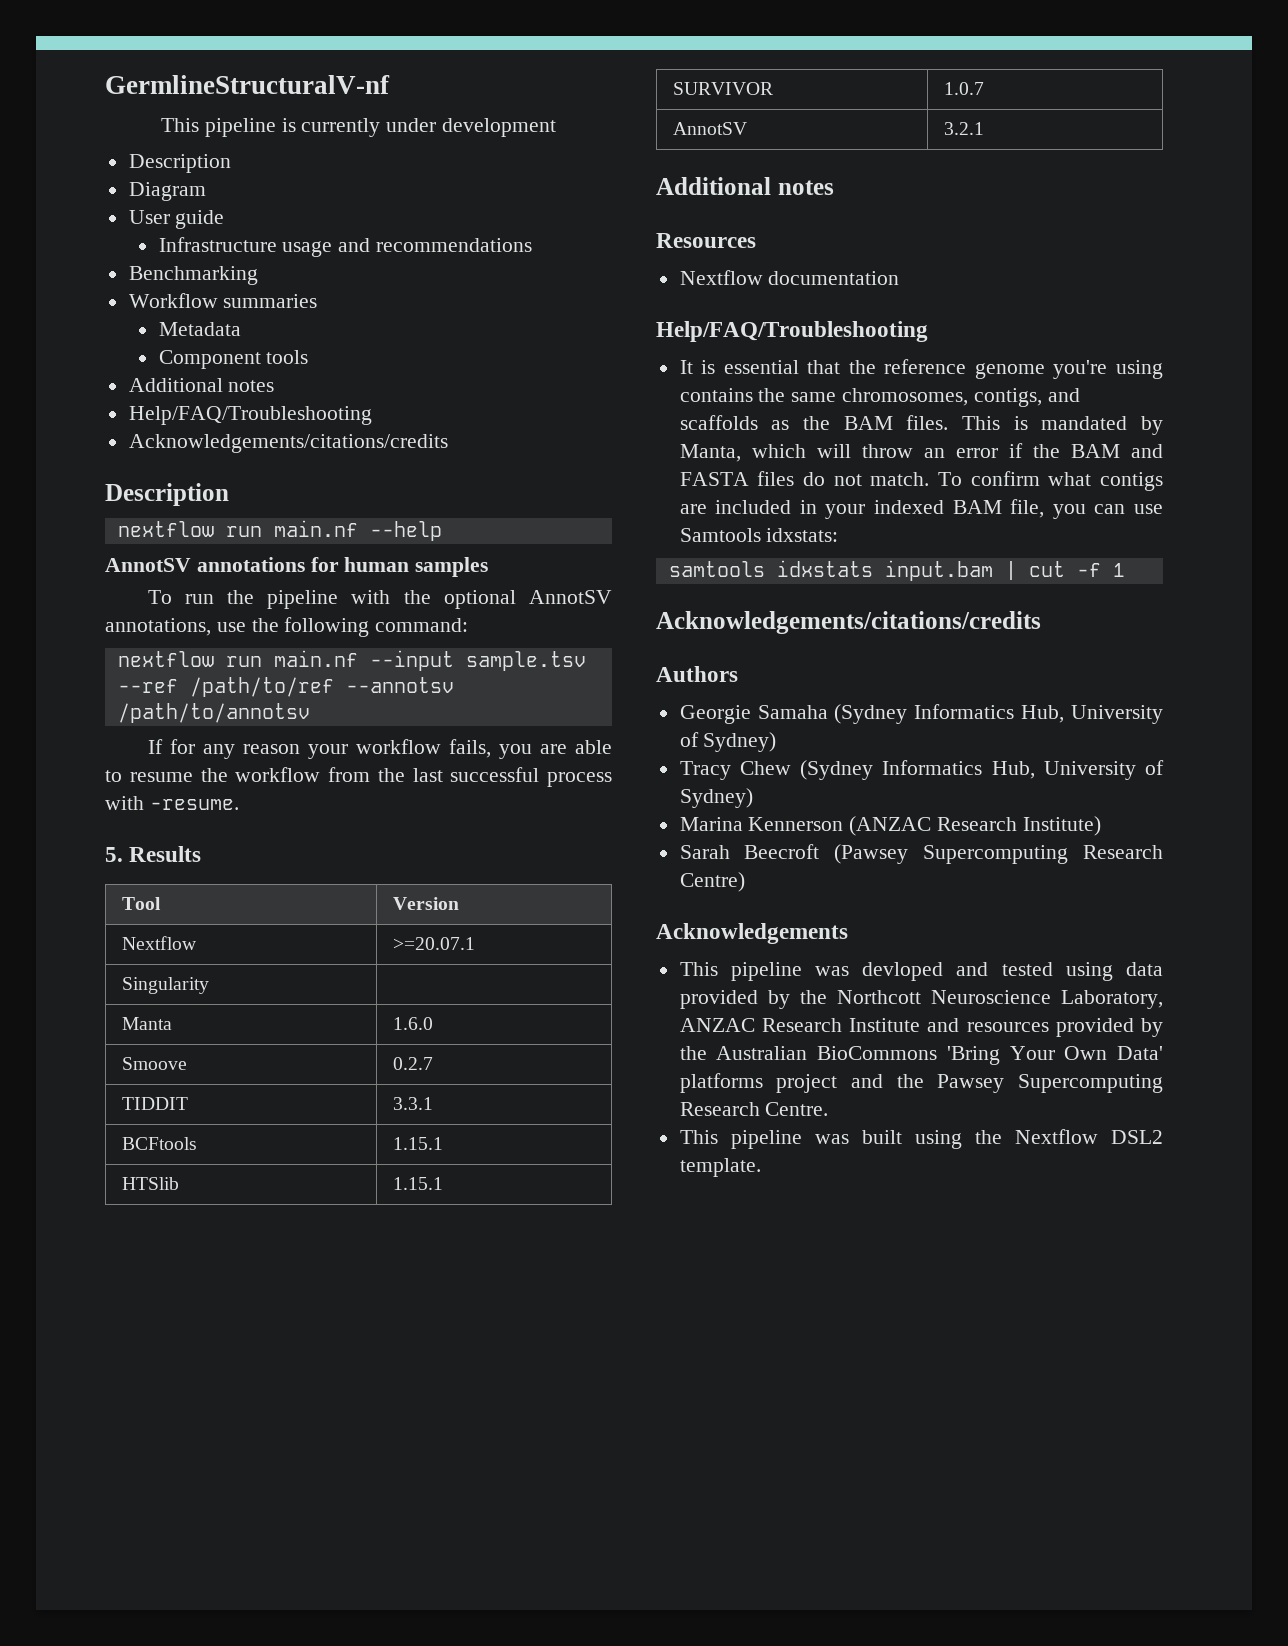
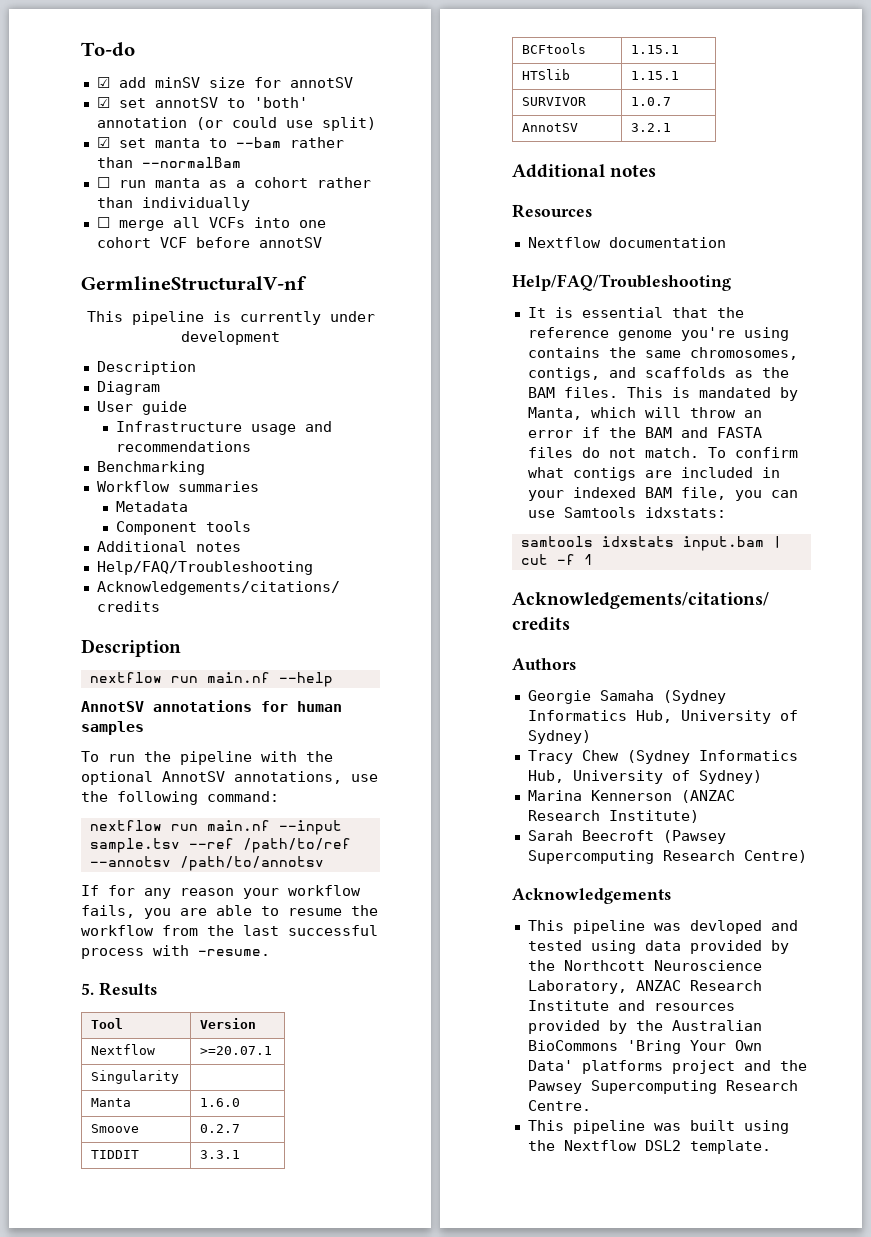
+ To-do
+ ☑ add minSV size for annotSV
+ ☑ set annotSV to 'both' annotation (or could use split)
+ ☑ set manta to --bam rather than --normalBam
+ ☐ run manta as a cohort rather than individually
+ ☐ merge all VCFs into one cohort VCF before annotSV

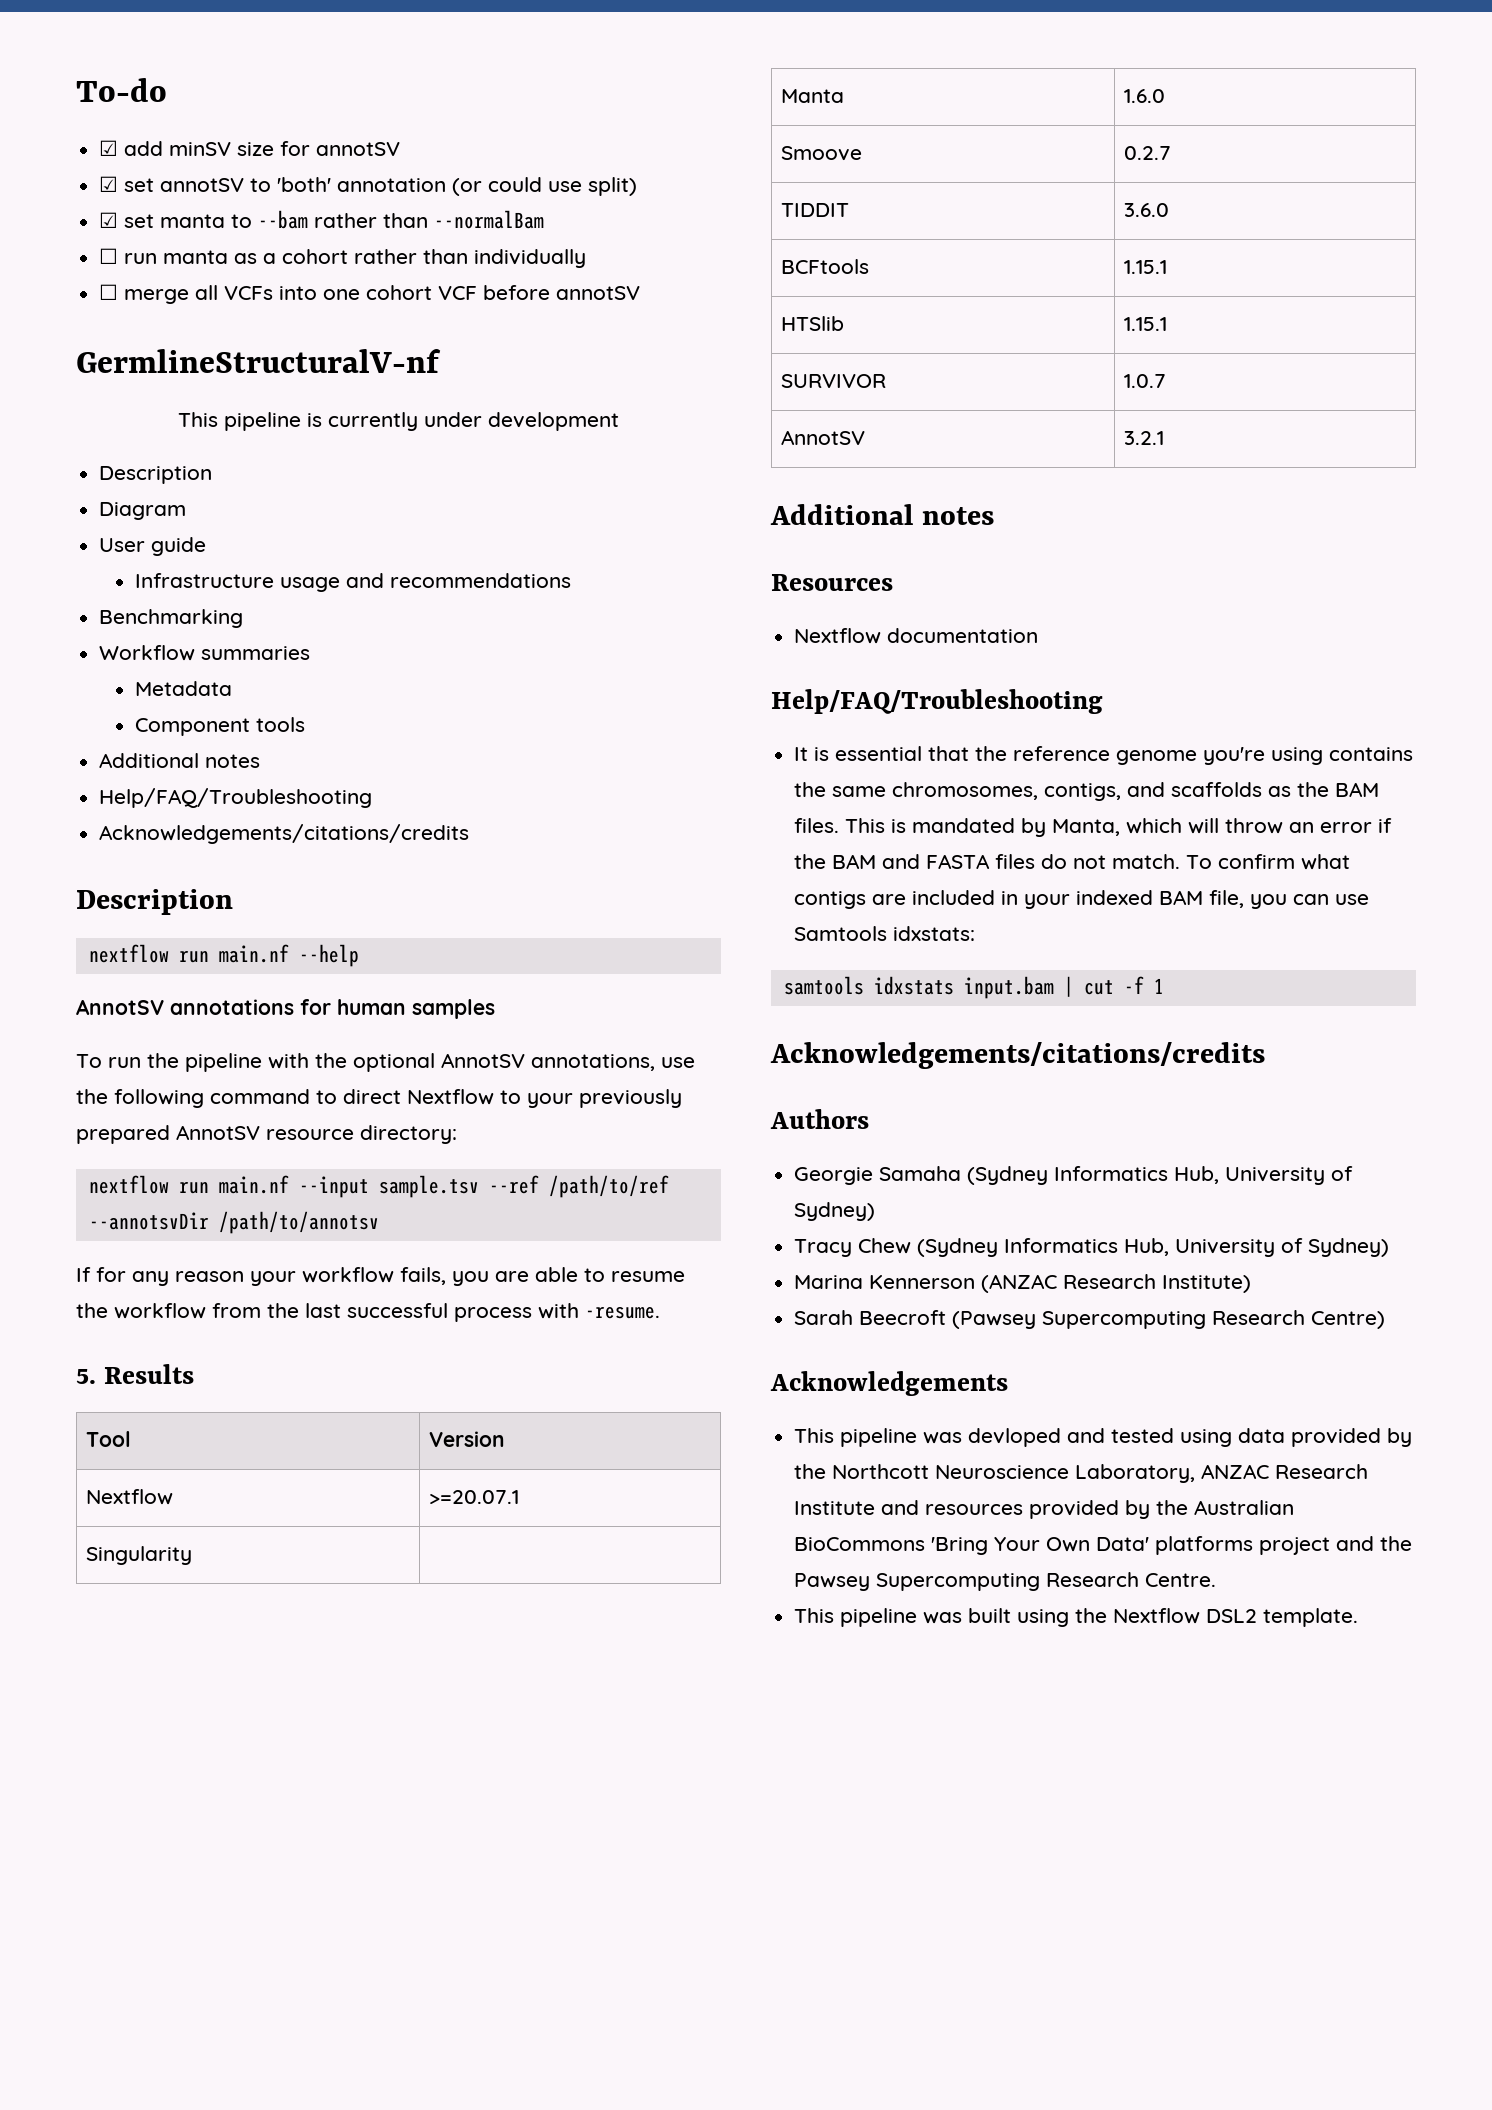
- To run the pipeline with the optional AnnotSV annotations, use the following command:
+ To run the pipeline with the optional AnnotSV annotations, use the following command to direct Nextflow to your previously prepared AnnotSV resource directory:
- nextflow run main.nf --input sample.tsv --ref /path/to/ref --annotsv /path/to/annotsv
+ nextflow run main.nf --input sample.tsv --ref /path/to/ref --annotsvDir /path/to/annotsv
- TIDDIT | 3.3.1
+ TIDDIT | 3.6.0

